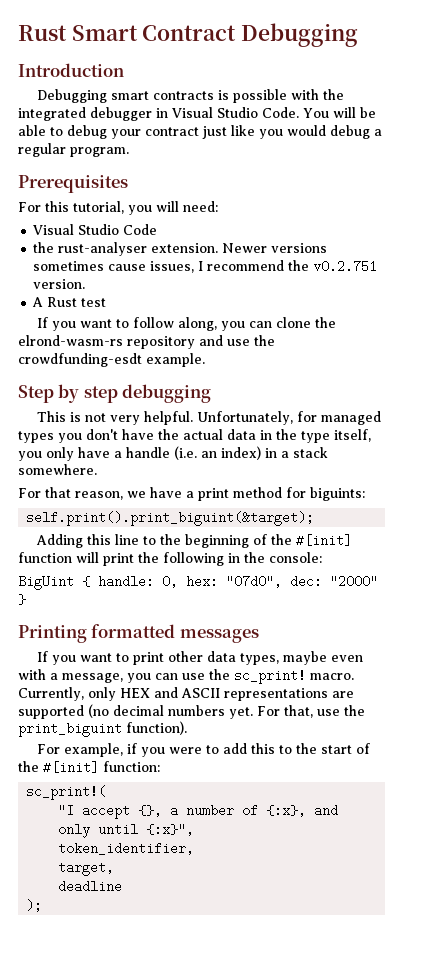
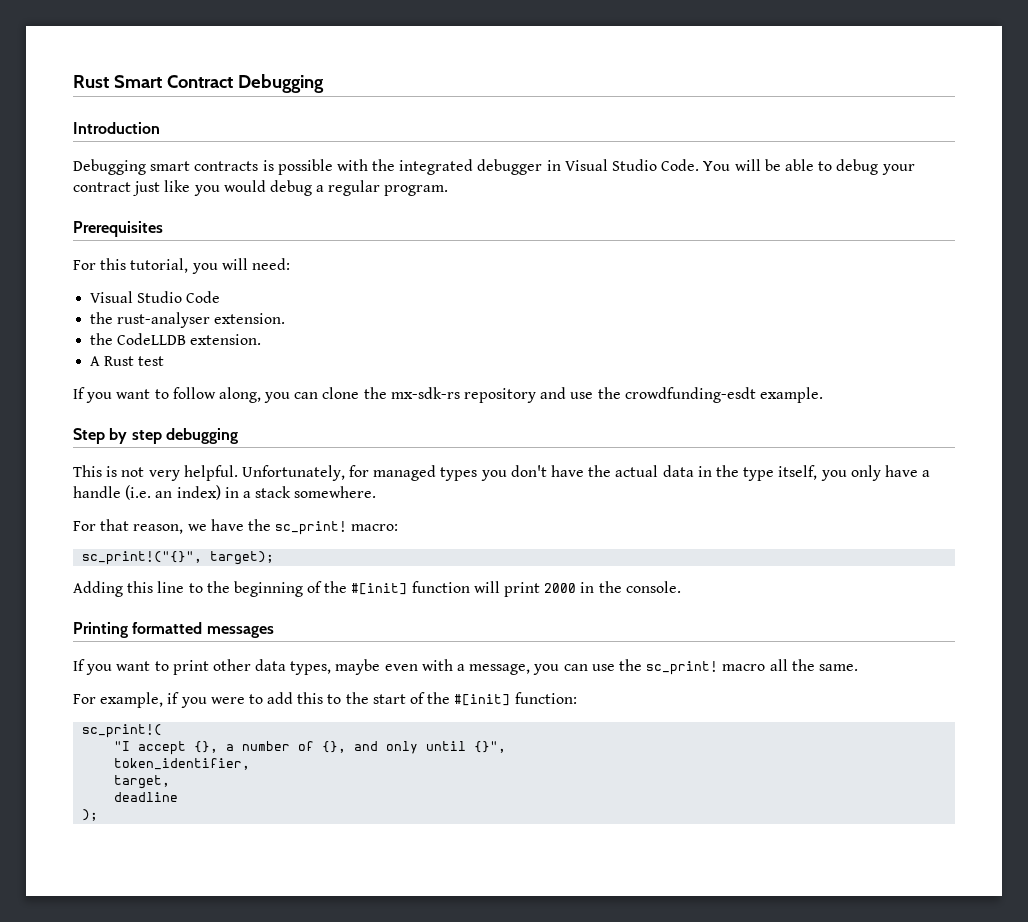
- the rust-analyser extension. Newer versions sometimes cause issues, I recommend the v0.2.751 version.
+ the rust-analyser extension.
+ the CodeLLDB extension.
- If you want to follow along, you can clone the elrond-wasm-rs repository and use the crowdfunding-esdt example.
+ If you want to follow along, you can clone the mx-sdk-rs repository and use the crowdfunding-esdt example.
- For that reason, we have a print method for biguints:
- self.print().print_biguint(&target);
+ For that reason, we have the sc_print! macro:
+ sc_print!("{}", target);
- Adding this line to the beginning of the #[init] function will print the following in the console:
- BigUint { handle: 0, hex: "07d0", dec: "2000" }
+ Adding this line to the beginning of the #[init] function will print 2000 in the console.
- If you want to print other data types, maybe even with a message, you can use the sc_print! macro. Currently, only HEX and ASCII representations are supported (no decimal numbers yet. For that, use the print_biguint function).
+ If you want to print other data types, maybe even with a message, you can use the sc_print! macro all the same.
- "I accept {}, a number of {:x}, and only until {:x}",
+ "I accept {}, a number of {}, and only until {}",

